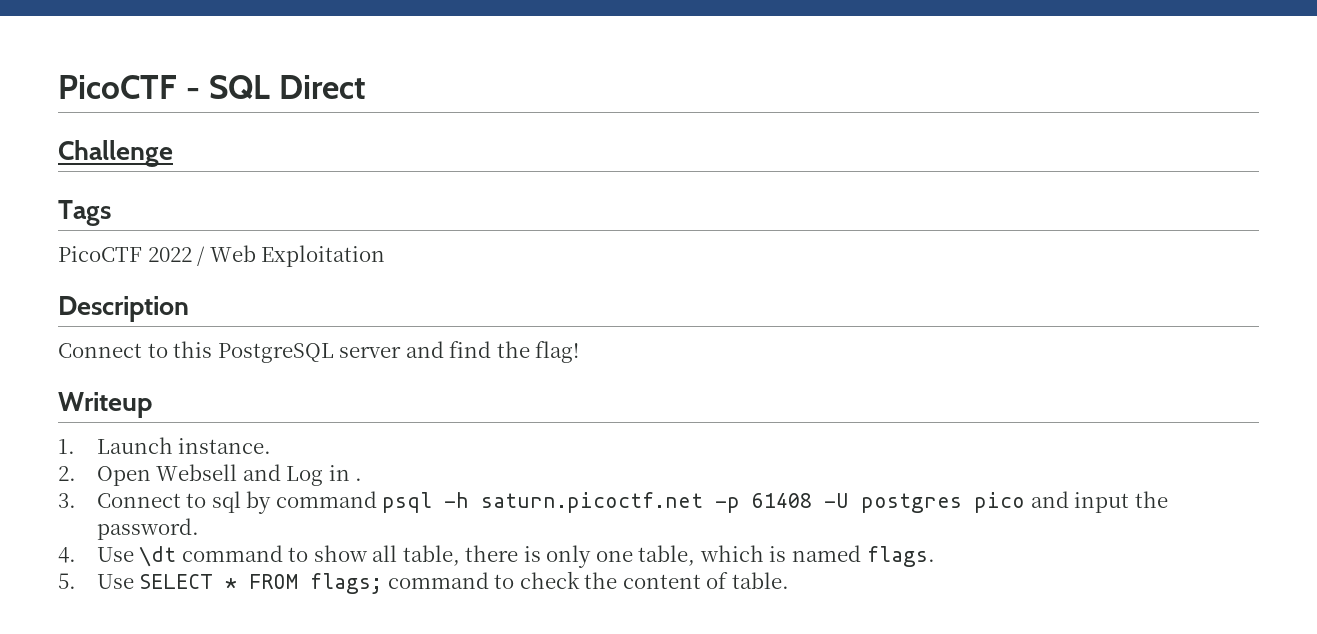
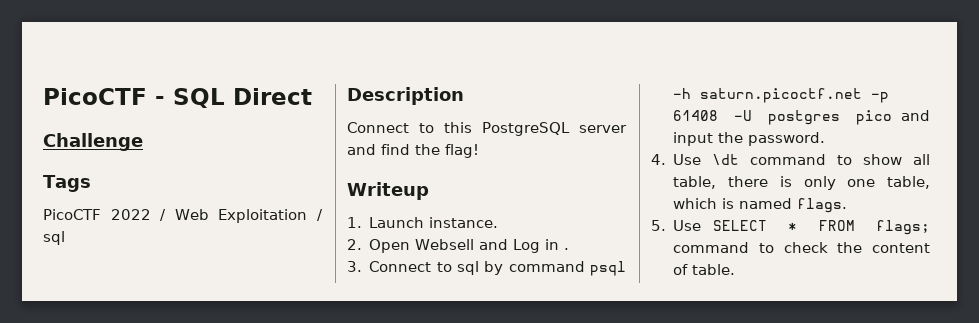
- PicoCTF 2022 / Web Exploitation
+ PicoCTF 2022 / Web Exploitation / sql

